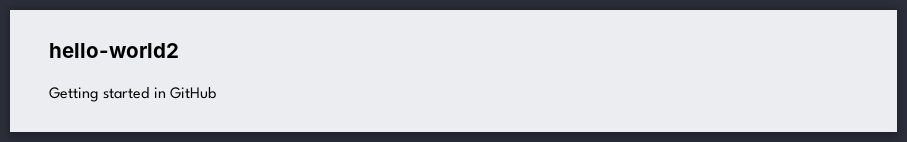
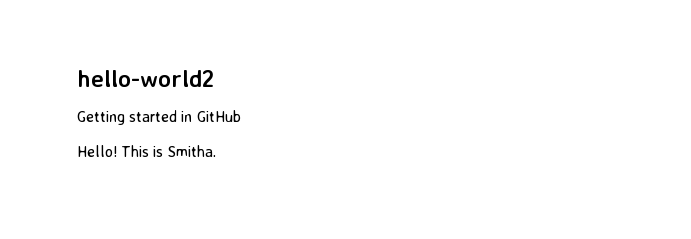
+ Hello! This is Smitha.

